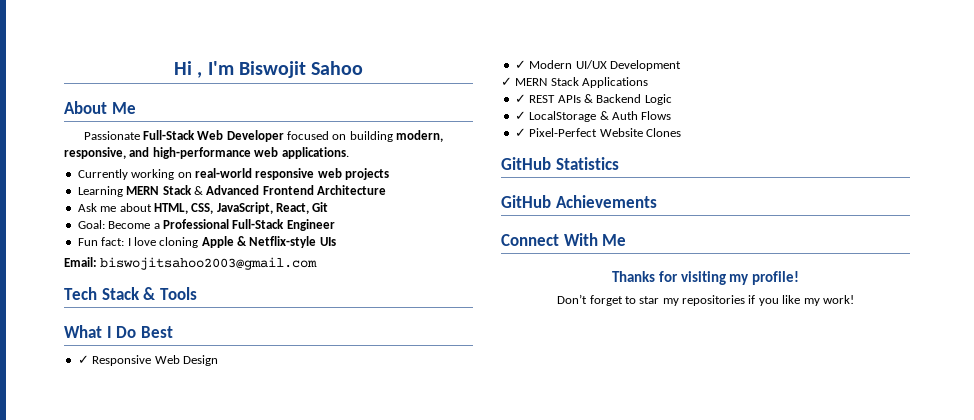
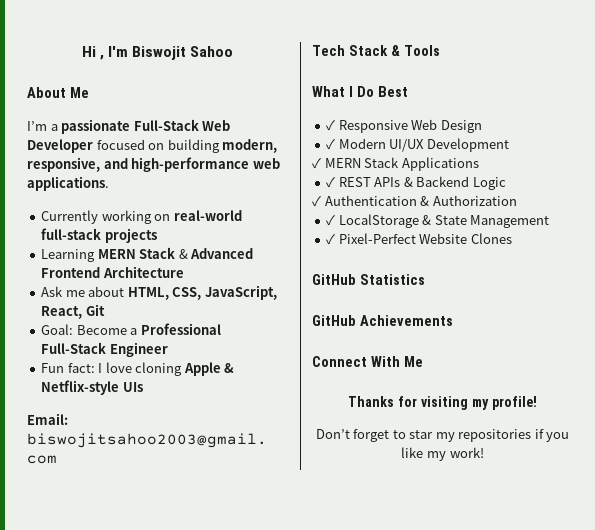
- Passionate Full-Stack Web Developer focused on building modern, responsive, and high-performance web applications.
+ I’m a passionate Full-Stack Web Developer focused on building modern, responsive, and high-performance web applications.
- Currently working on real-world responsive web projects
+ Currently working on real-world full-stack projects
+ ✓ Authentication & Authorization
- ✓ LocalStorage & Auth Flows
+ ✓ LocalStorage & State Management

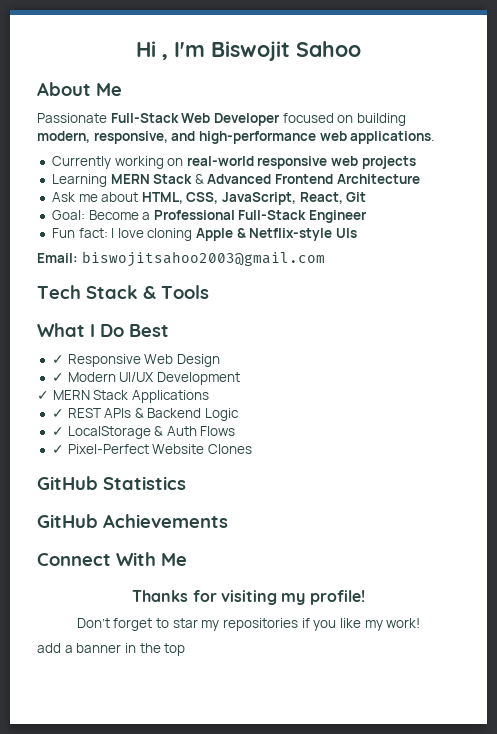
- I’m a passionate Full-Stack Web Developer focused on building modern, responsive, and high-performance web applications.
+ Passionate Full-Stack Web Developer focused on building modern, responsive, and high-performance web applications.
- Currently working on real-world full-stack projects
+ Currently working on real-world responsive web projects
- ✓ Authentication & Authorization
- ✓ LocalStorage & State Management
+ ✓ LocalStorage & Auth Flows
+ add a banner in the top

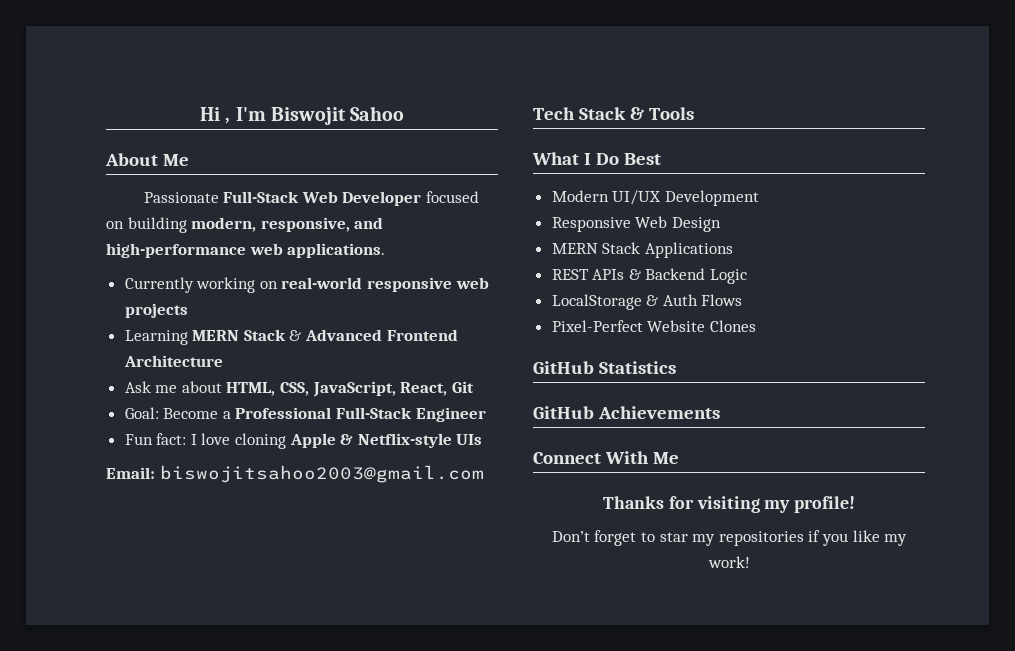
- ✓ Responsive Web Design
+ Modern UI/UX Development
+ Responsive Web Design
- ✓ Modern UI/UX Development
- ✓ MERN Stack Applications
+ MERN Stack Applications
- ✓ REST APIs & Backend Logic
+ REST APIs & Backend Logic
- ✓ LocalStorage & Auth Flows
+ LocalStorage & Auth Flows
- ✓ Pixel-Perfect Website Clones
+ Pixel-Perfect Website Clones
- add a banner in the top

